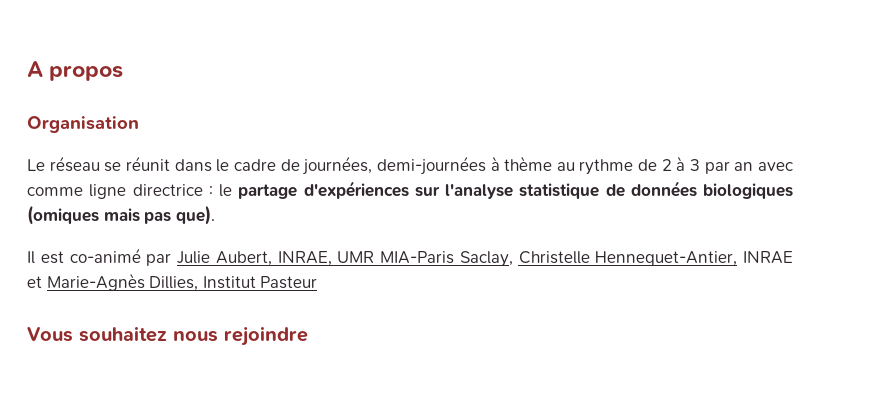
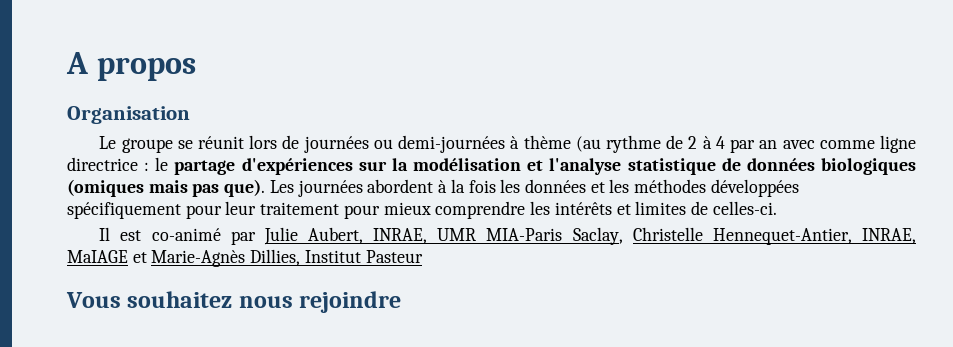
- Le réseau se réunit dans le cadre de journées, demi-journées à thème au rythme de 2 à 3 par an avec comme ligne directrice : le partage d'expériences sur l'analyse statistique de données biologiques (omiques mais pas que).
+ Le groupe se réunit lors de journées ou demi-journées à thème (au rythme de 2 à 4 par an avec comme ligne directrice : le partage d'expériences sur la modélisation et l'analyse statistique de données biologiques (omiques mais pas que). Les journées abordent à la fois les données et les méthodes développées spécifiquement pour leur traitement pour mieux comprendre les intérêts et limites de celles-ci.
- Il est co-animé par Julie Aubert, INRAE, UMR MIA-Paris Saclay, Christelle Hennequet-Antier, INRAE et Marie-Agnès Dillies, Institut Pasteur
+ Il est co-animé par Julie Aubert, INRAE, UMR MIA-Paris Saclay, Christelle Hennequet-Antier, INRAE, MaIAGE et Marie-Agnès Dillies, Institut Pasteur

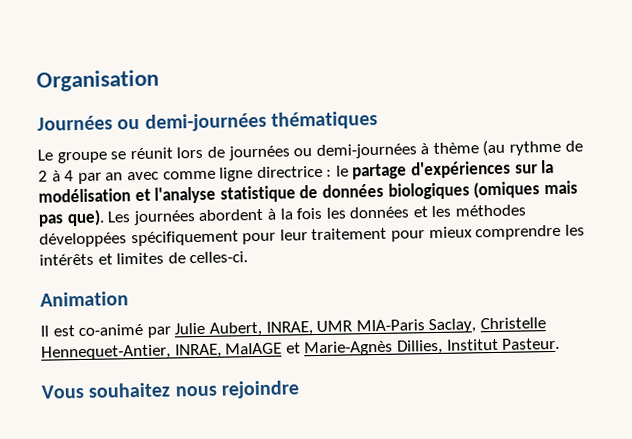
- A propos
  Organisation
+ Journées ou demi-journées thématiques
+ Animation
- Il est co-animé par Julie Aubert, INRAE, UMR MIA-Paris Saclay, Christelle Hennequet-Antier, INRAE, MaIAGE et Marie-Agnès Dillies, Institut Pasteur
+ Il est co-animé par Julie Aubert, INRAE, UMR MIA-Paris Saclay, Christelle Hennequet-Antier, INRAE, MaIAGE et Marie-Agnès Dillies, Institut Pasteur.

